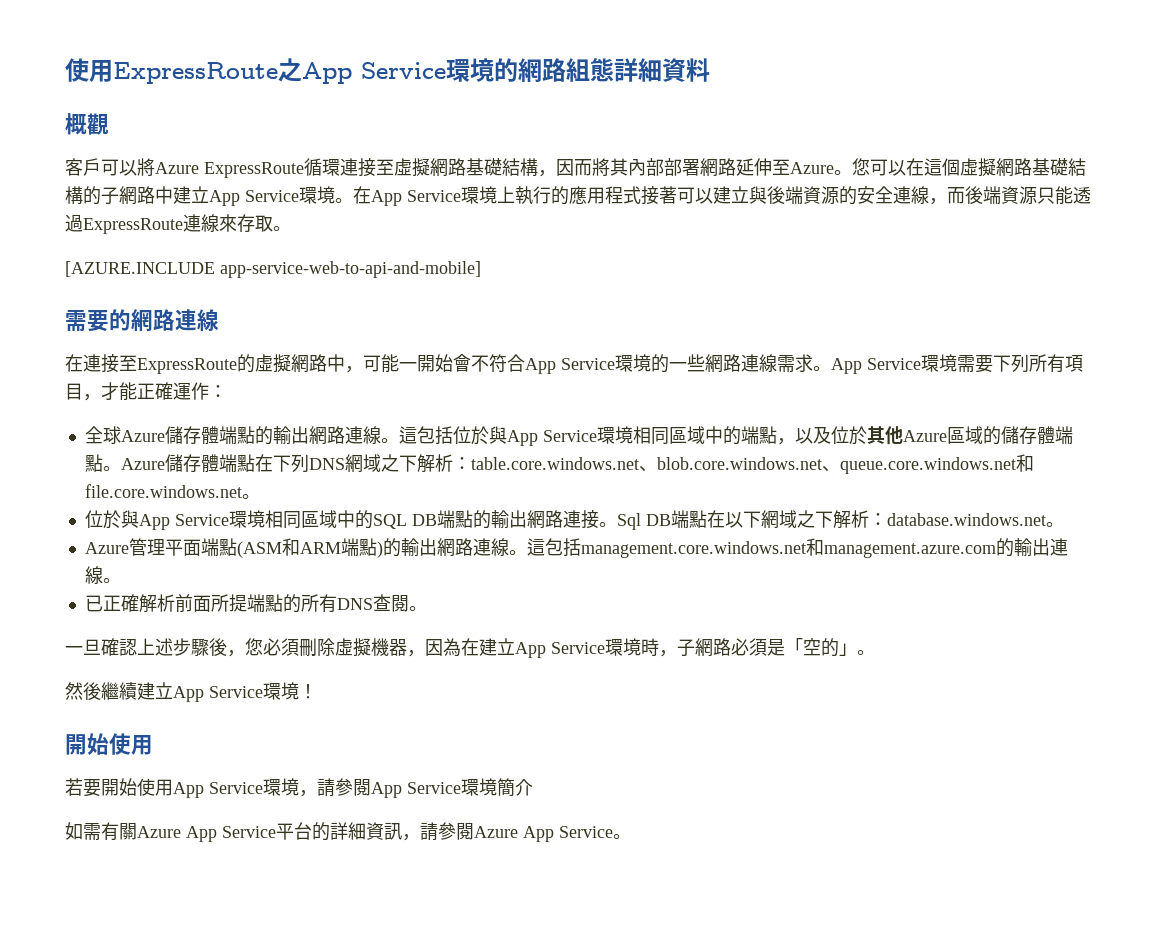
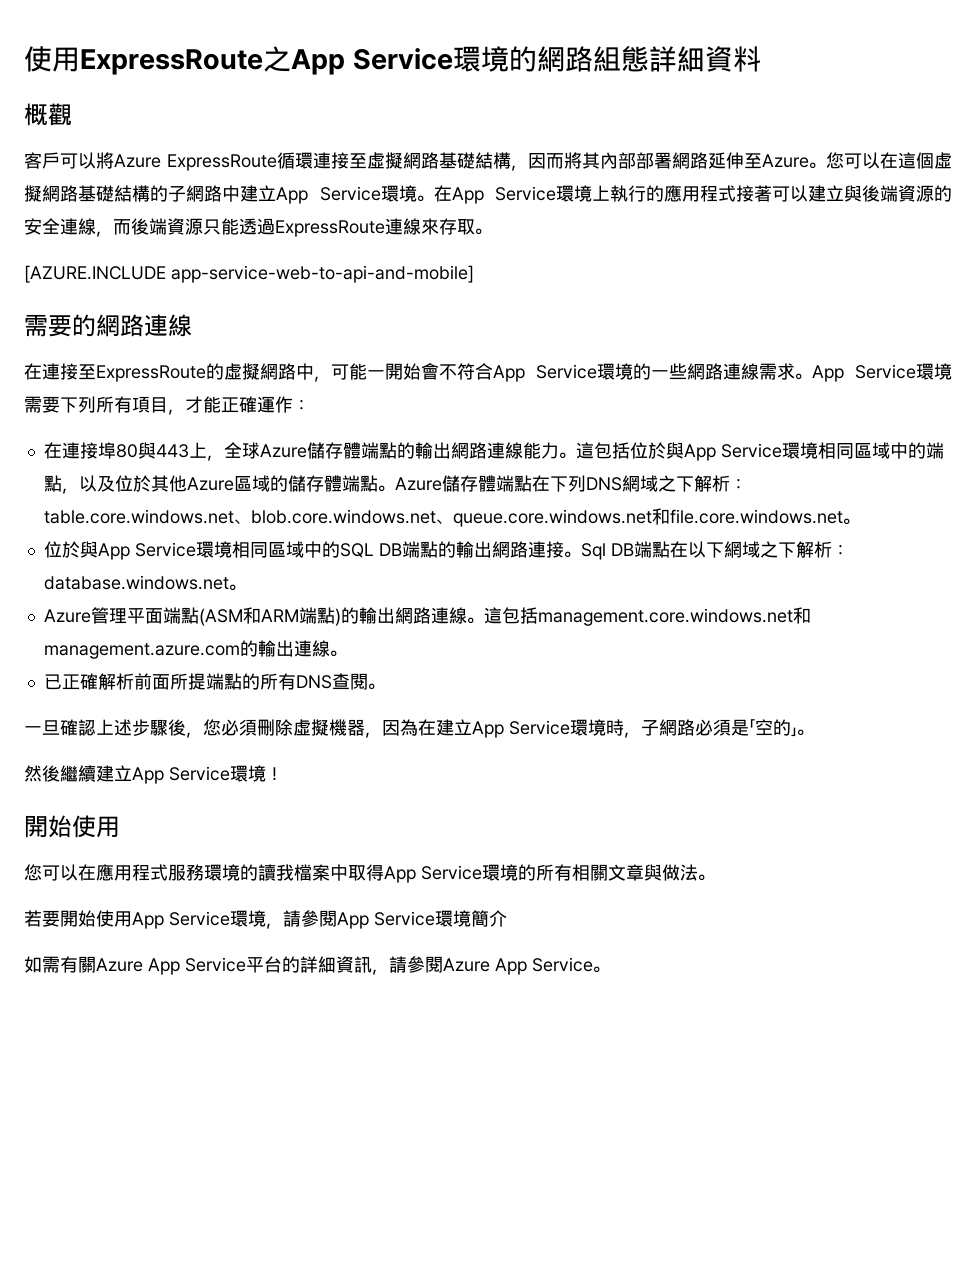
- 全球Azure儲存體端點的輸出網路連線。
+ 在連接埠80與443上，全球Azure儲存體端點的輸出網路連線能力。
+ 您可以在應用程式服務環境的讀我檔案中取得App Service環境的所有相關文章與做法。

